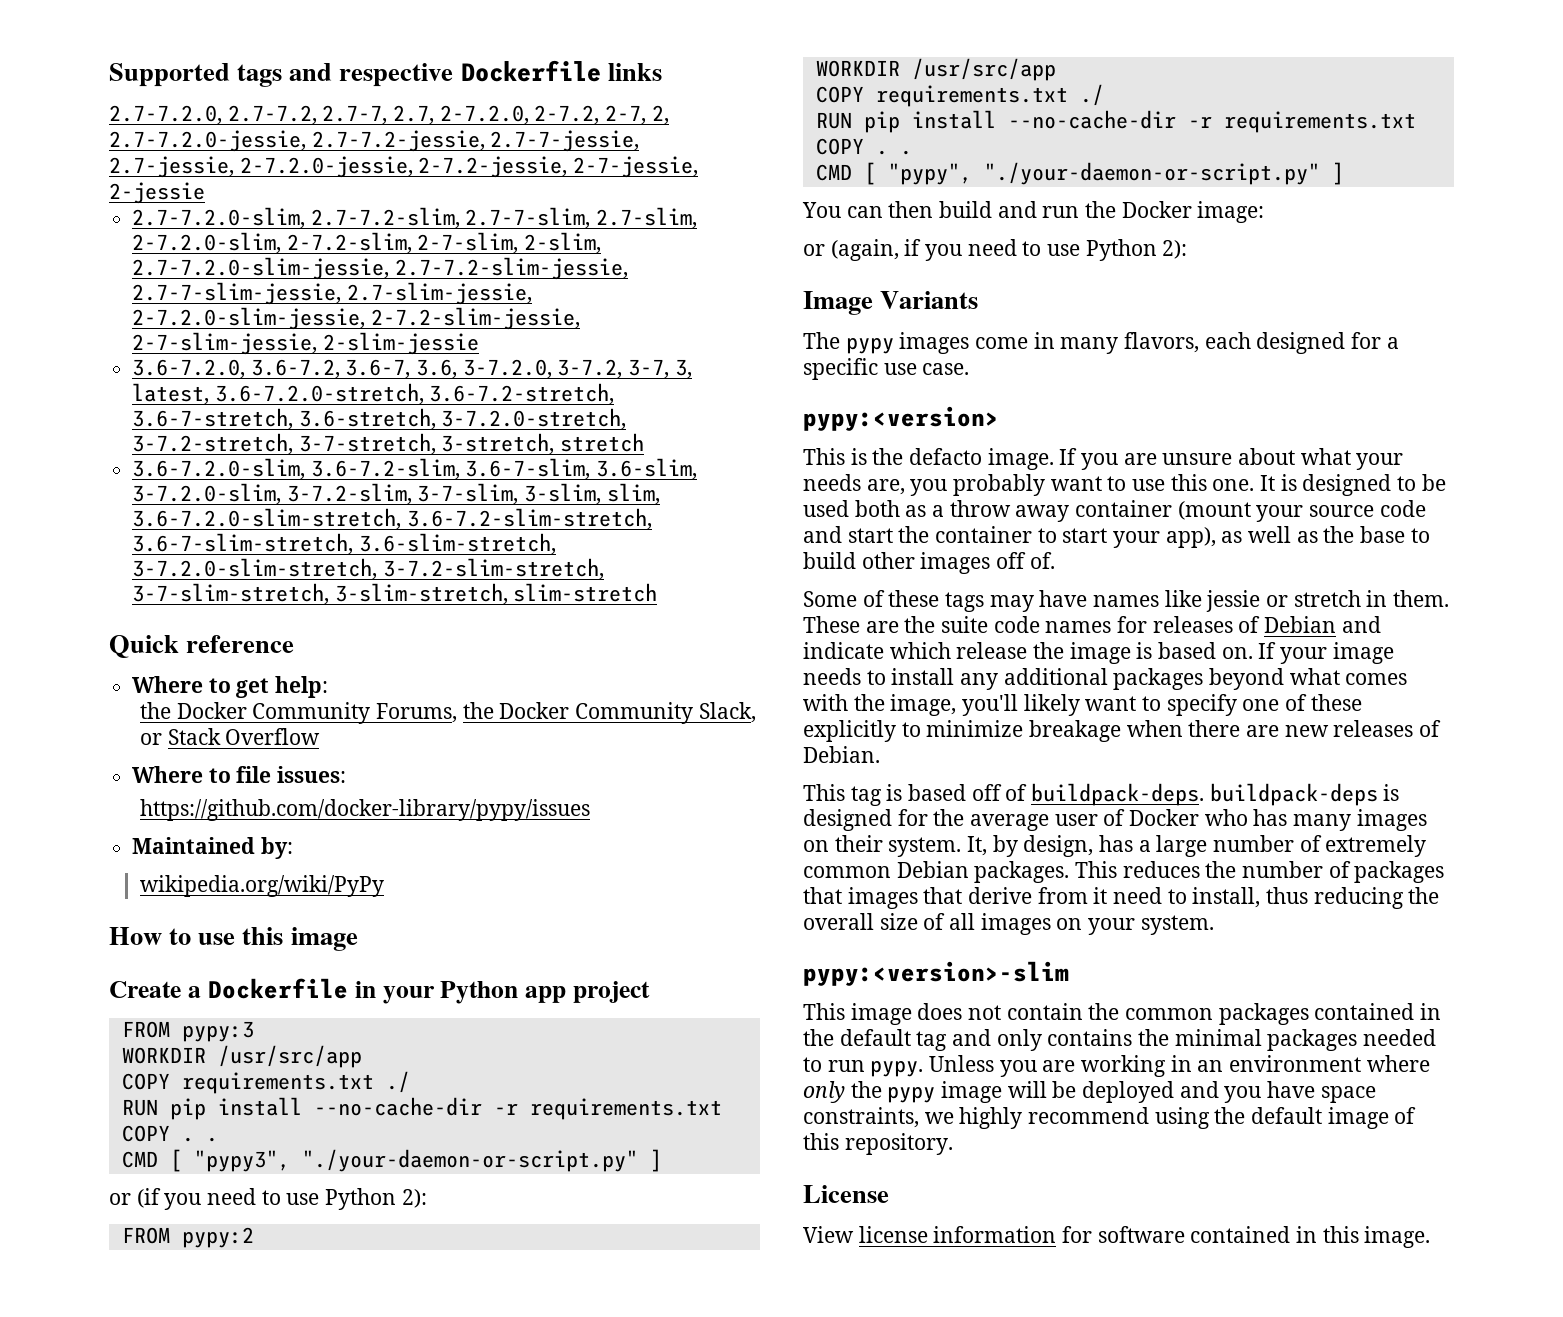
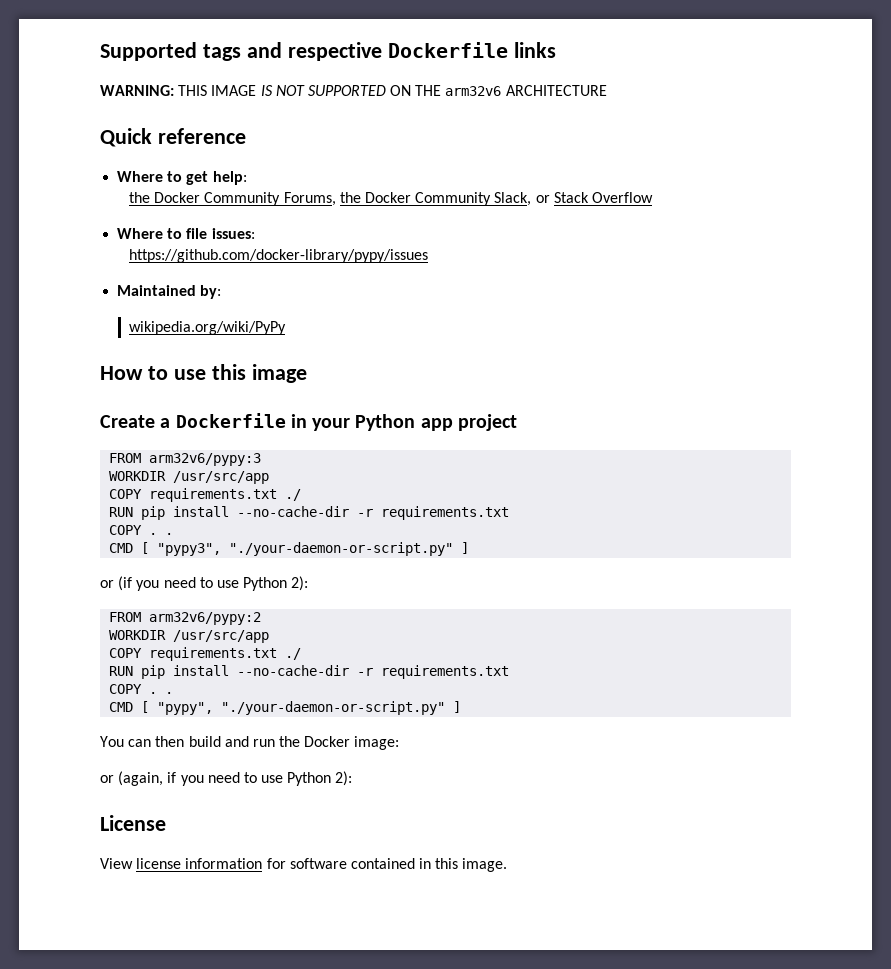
- 2.7-7.2.0, 2.7-7.2, 2.7-7, 2.7, 2-7.2.0, 2-7.2, 2-7, 2, 2.7-7.2.0-jessie, 2.7-7.2-jessie, 2.7-7-jessie, 2.7-jessie, 2-7.2.0-jessie, 2-7.2-jessie, 2-7-jessie, 2-jessie
- 2.7-7.2.0-slim, 2.7-7.2-slim, 2.7-7-slim, 2.7-slim, 2-7.2.0-slim, 2-7.2-slim, 2-7-slim, 2-slim, 2.7-7.2.0-slim-jessie, 2.7-7.2-slim-jessie, 2.7-7-slim-jessie, 2.7-slim-jessie, 2-7.2.0-slim-jessie, 2-7.2-slim-jessie, 2-7-slim-jessie, 2-slim-jessie
- 3.6-7.2.0, 3.6-7.2, 3.6-7, 3.6, 3-7.2.0, 3-7.2, 3-7, 3, latest, 3.6-7.2.0-stretch, 3.6-7.2-stretch, 3.6-7-stretch, 3.6-stretch, 3-7.2.0-stretch, 3-7.2-stretch, 3-7-stretch, 3-stretch, stretch
- 3.6-7.2.0-slim, 3.6-7.2-slim, 3.6-7-slim, 3.6-slim, 3-7.2.0-slim, 3-7.2-slim, 3-7-slim, 3-slim, slim, 3.6-7.2.0-slim-stretch, 3.6-7.2-slim-stretch, 3.6-7-slim-stretch, 3.6-slim-stretch, 3-7.2.0-slim-stretch, 3-7.2-slim-stretch, 3-7-slim-stretch, 3-slim-stretch, slim-stretch
+ WARNING: THIS IMAGE IS NOT SUPPORTED ON THE arm32v6 ARCHITECTURE
- FROM pypy:3
+ FROM arm32v6/pypy:3
- FROM pypy:2
+ FROM arm32v6/pypy:2
- Image Variants
- The pypy images come in many flavors, each designed for a specific use case.
- pypy:<version>
- This is the defacto image. If you are unsure about what your needs are, you probably want to use this one. It is designed to be used both as a throw away container (mount your source code and start the container to start your app), as well as the base to build other images off of.
- Some of these tags may have names like jessie or stretch in them. These are the suite code names for releases of Debian and indicate which release the image is based on. If your image needs to install any additional packages beyond what comes with the image, you'll likely want to specify one of these explicitly to minimize breakage when there are new releases of Debian.
- This tag is based off of buildpack-deps. buildpack-deps is designed for the average user of Docker who has many images on their system. It, by design, has a large number of extremely common Debian packages. This reduces the number of packages that images that derive from it need to install, thus reducing the overall size of all images on your system.
- pypy:<version>-slim
- This image does not contain the common packages contained in the default tag and only contains the minimal packages needed to run pypy. Unless you are working in an environment where only the pypy image will be deployed and you have space constraints, we highly recommend using the default image of this repository.

